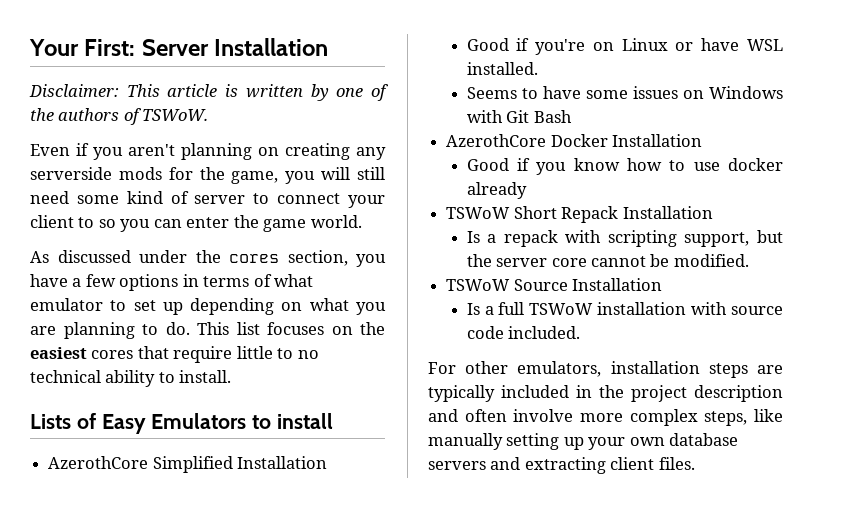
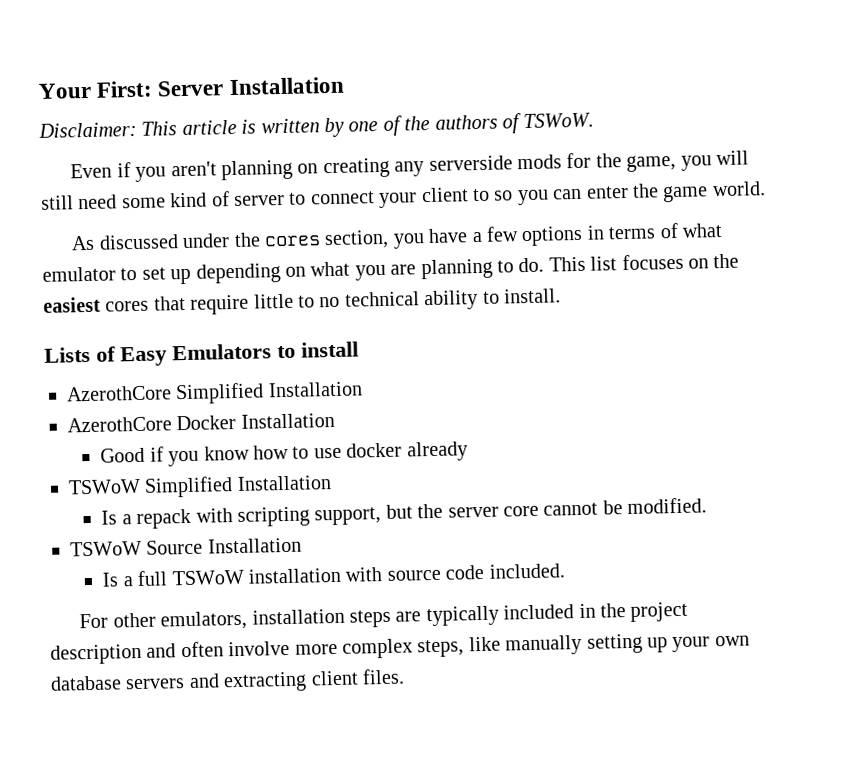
- Good if you're on Linux or have WSL installed.
- Seems to have some issues on Windows with Git Bash
- TSWoW Short Repack Installation
+ TSWoW Simplified Installation

